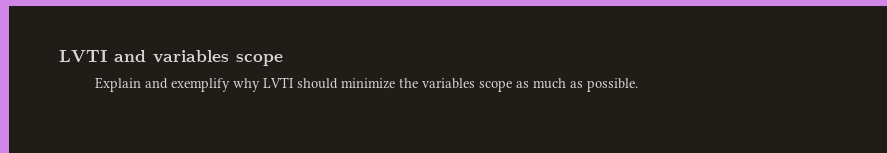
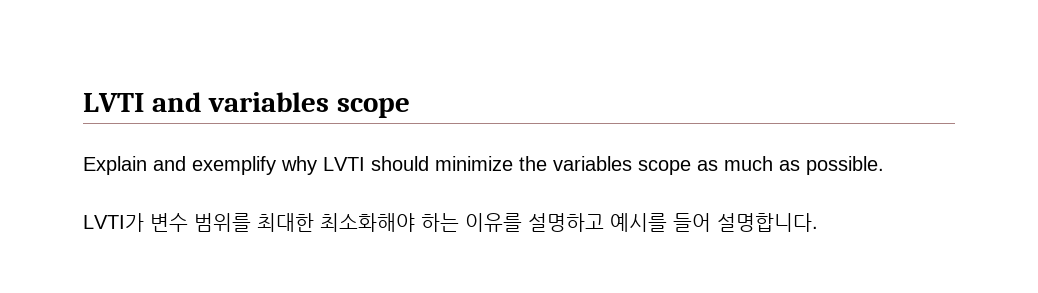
+ LVTI가 변수 범위를 최대한 최소화해야 하는 이유를 설명하고 예시를 들어 설명합니다.

